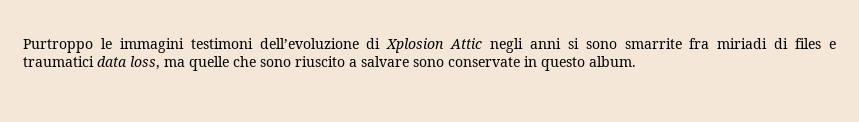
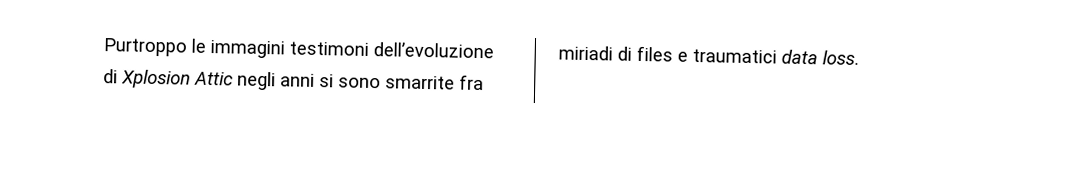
- Purtroppo le immagini testimoni dell’evoluzione di Xplosion Attic negli anni si sono smarrite fra miriadi di files e traumatici data loss, ma quelle che sono riuscito a salvare sono conservate in questo album.
+ Purtroppo le immagini testimoni dell’evoluzione di Xplosion Attic negli anni si sono smarrite fra miriadi di files e traumatici data loss.

